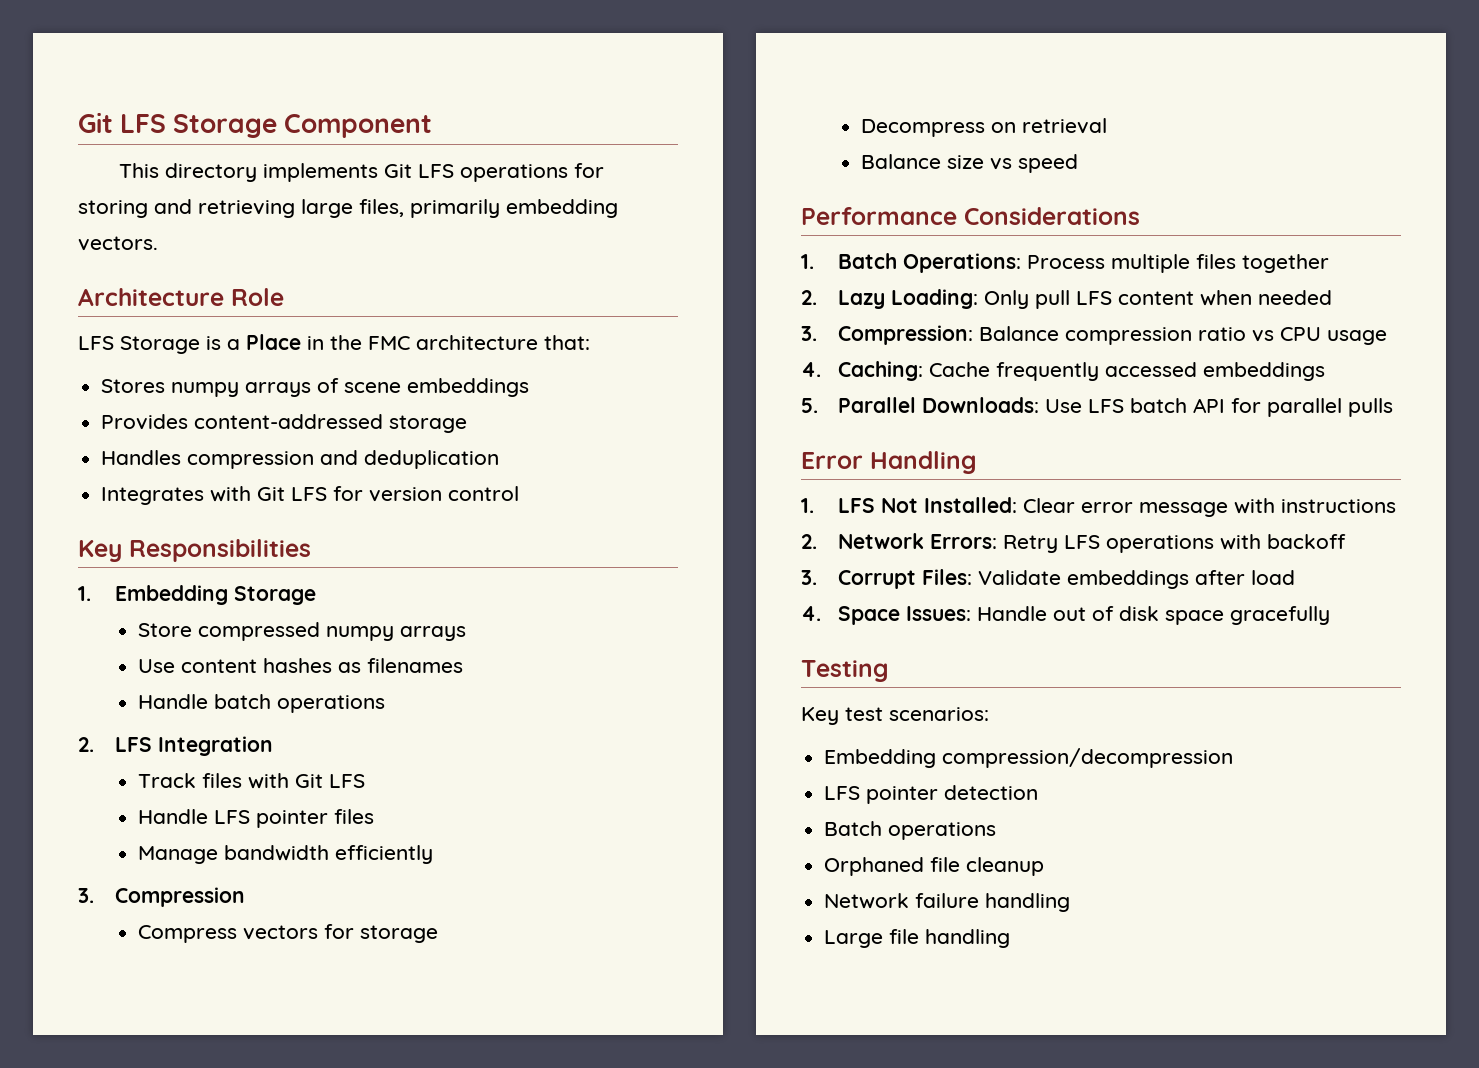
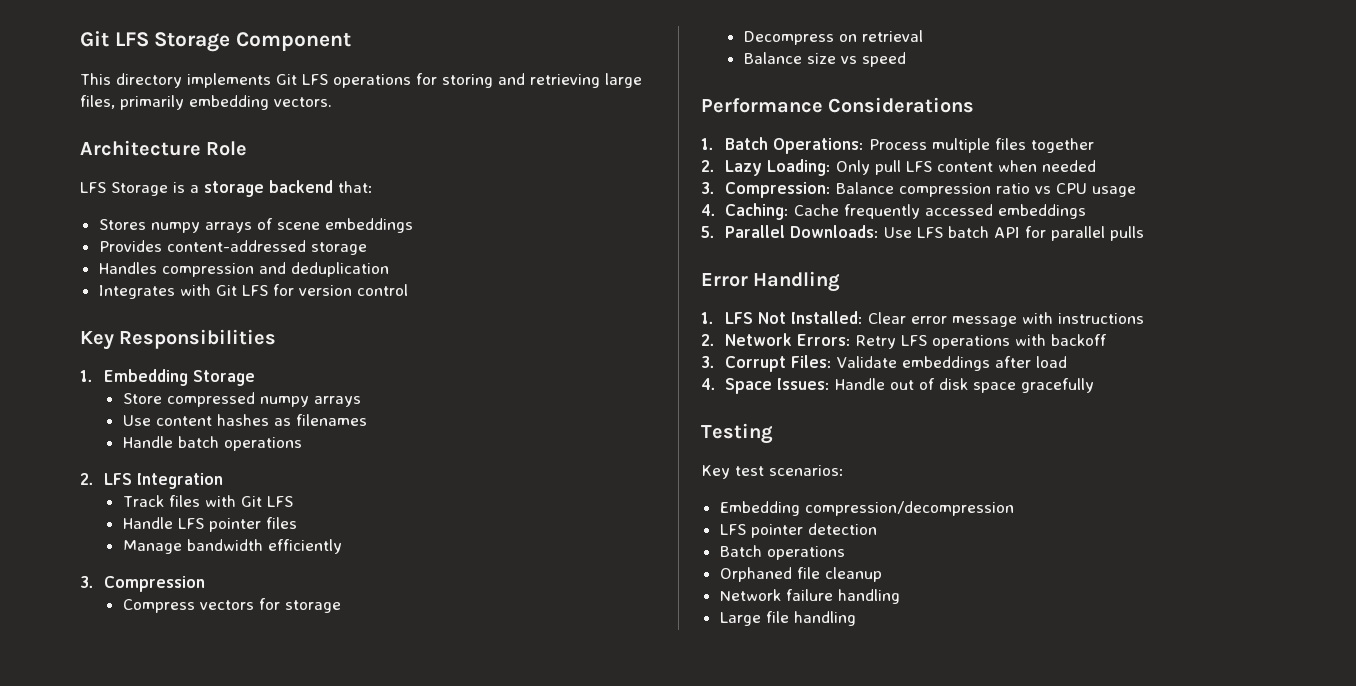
- LFS Storage is a Place in the FMC architecture that:
+ LFS Storage is a storage backend that:

